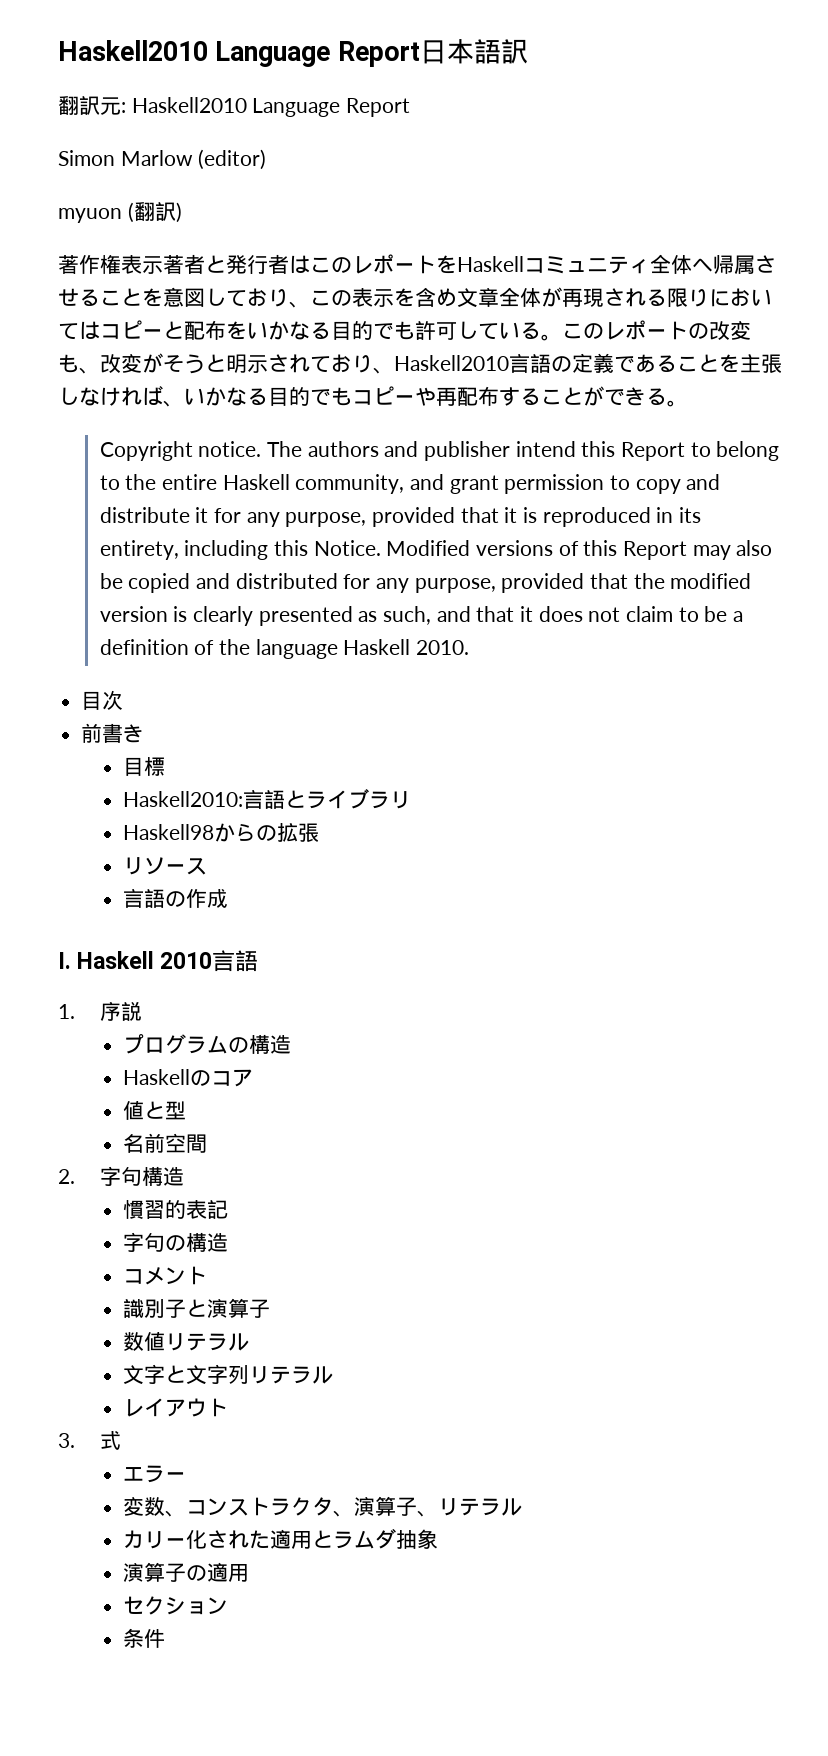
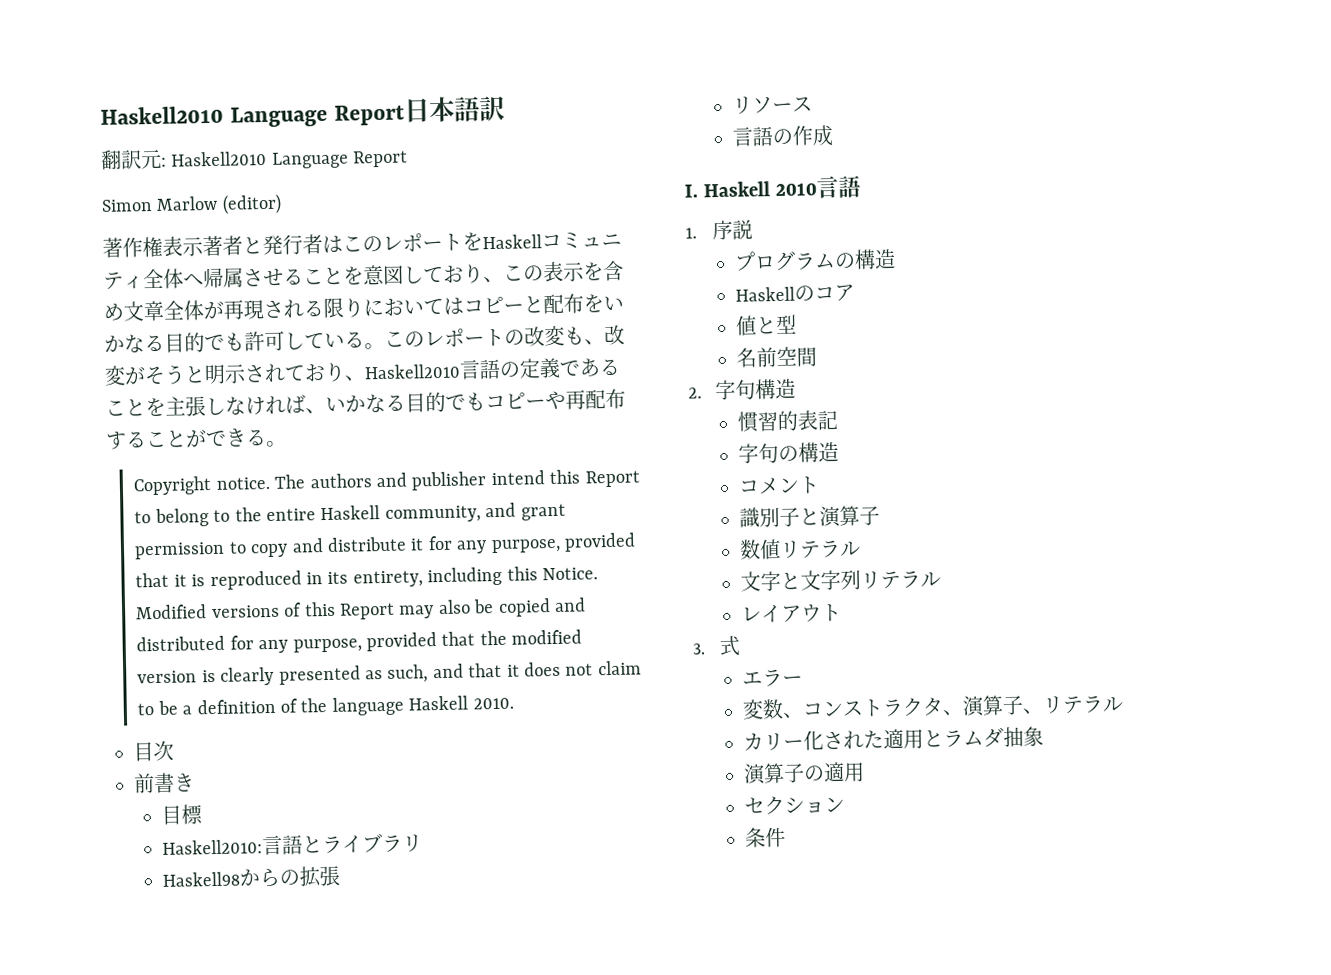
- myuon (翻訳)

